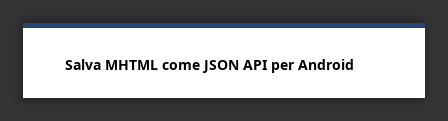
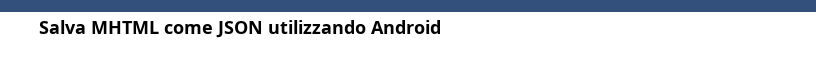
- Salva MHTML come JSON API per Android
+ Salva MHTML come JSON utilizzando Android

